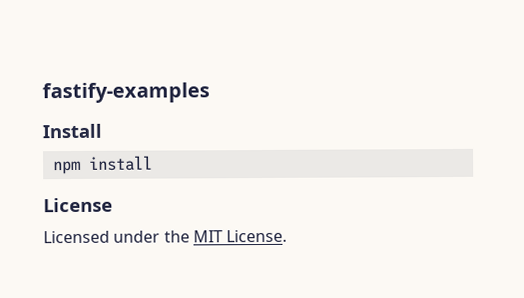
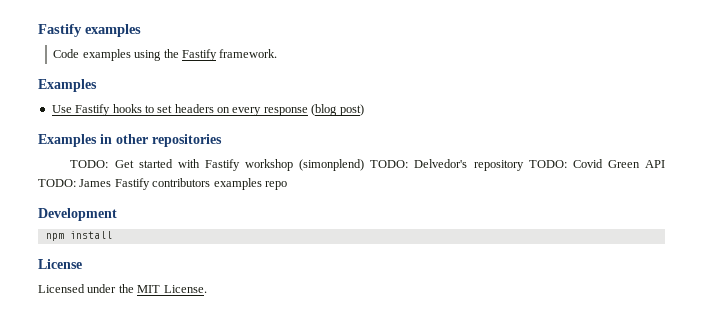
- fastify-examples
- Install
+ Fastify examples
+ Code examples using the Fastify framework.
+ Examples
+ Use Fastify hooks to set headers on every response (blog post)
+ Examples in other repositories
+ TODO: Get started with Fastify workshop (simonplend) TODO: Delvedor's repository TODO: Covid Green API TODO: James Fastify contributors examples repo
+ Development

